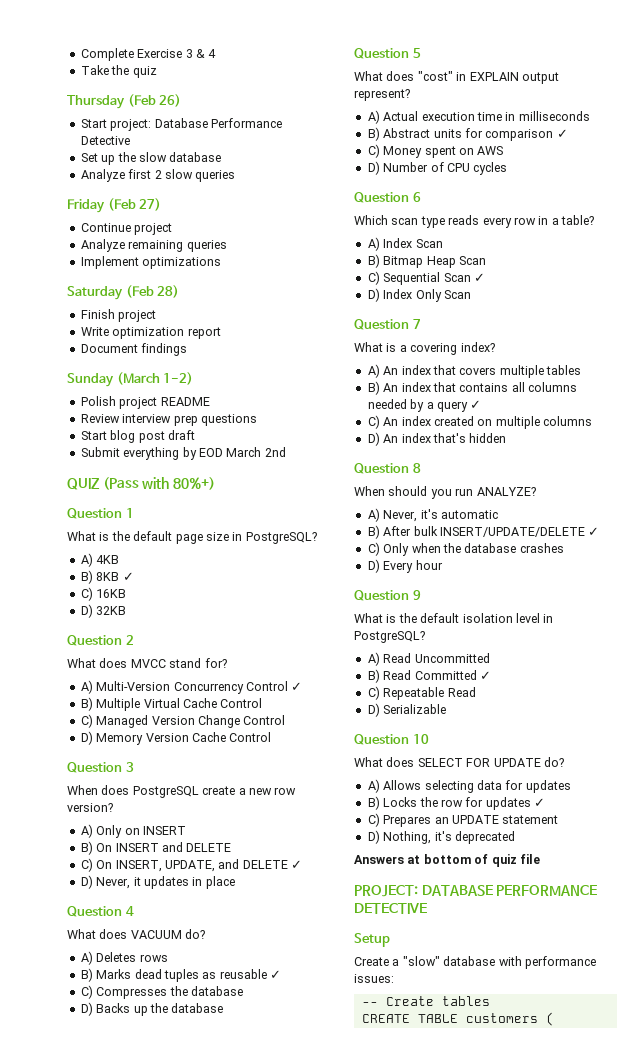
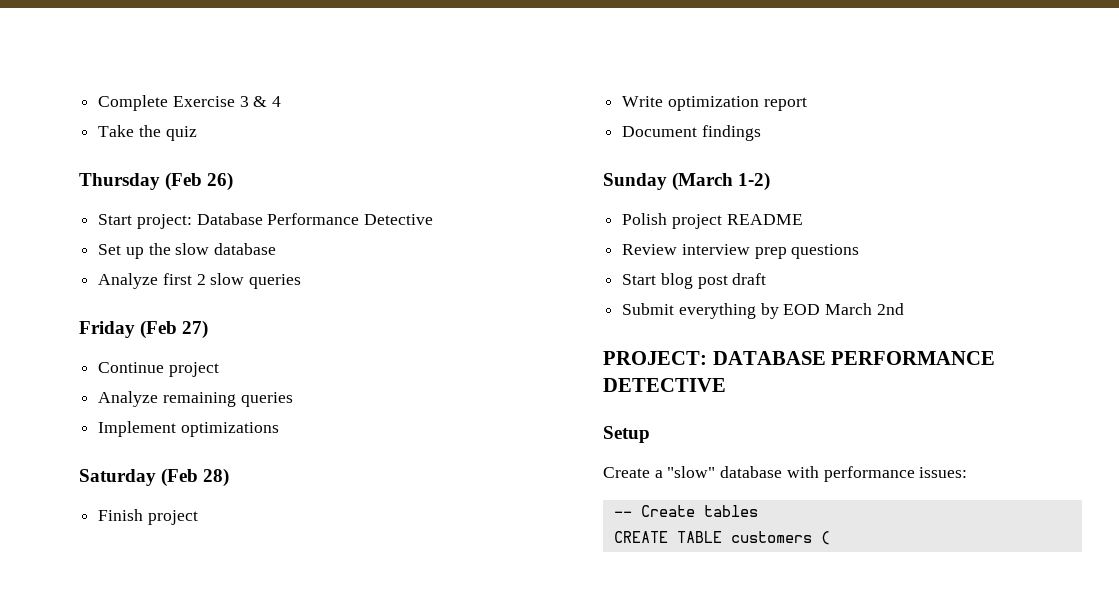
- QUIZ (Pass with 80%+)
- Question 1
- What is the default page size in PostgreSQL?
- A) 4KB
- B) 8KB ✓
- C) 16KB
- D) 32KB
- Question 2
- What does MVCC stand for?
- A) Multi-Version Concurrency Control ✓
- B) Multiple Virtual Cache Control
- C) Managed Version Change Control
- D) Memory Version Cache Control
- Question 3
- When does PostgreSQL create a new row version?
- A) Only on INSERT
- B) On INSERT and DELETE
- C) On INSERT, UPDATE, and DELETE ✓
- D) Never, it updates in place
- Question 4
- What does VACUUM do?
- A) Deletes rows
- B) Marks dead tuples as reusable ✓
- C) Compresses the database
- D) Backs up the database
- Question 5
- What does "cost" in EXPLAIN output represent?
- A) Actual execution time in milliseconds
- B) Abstract units for comparison ✓
- C) Money spent on AWS
- D) Number of CPU cycles
- Question 6
- Which scan type reads every row in a table?
- A) Index Scan
- B) Bitmap Heap Scan
- C) Sequential Scan ✓
- D) Index Only Scan
- Question 7
- What is a covering index?
- A) An index that covers multiple tables
- B) An index that contains all columns needed by a query ✓
- C) An index created on multiple columns
- D) An index that's hidden
- Question 8
- When should you run ANALYZE?
- A) Never, it's automatic
- B) After bulk INSERT/UPDATE/DELETE ✓
- C) Only when the database crashes
- D) Every hour
- Question 9
- What is the default isolation level in PostgreSQL?
- A) Read Uncommitted
- B) Read Committed ✓
- C) Repeatable Read
- D) Serializable
- Question 10
- What does SELECT FOR UPDATE do?
- A) Allows selecting data for updates
- B) Locks the row for updates ✓
- C) Prepares an UPDATE statement
- D) Nothing, it's deprecated
- Answers at bottom of quiz file

